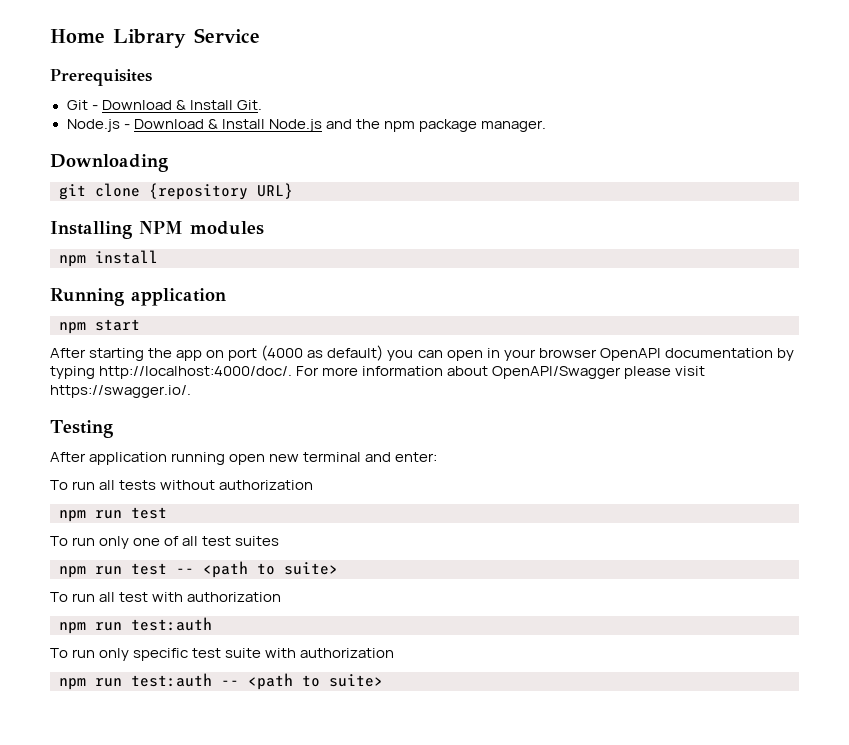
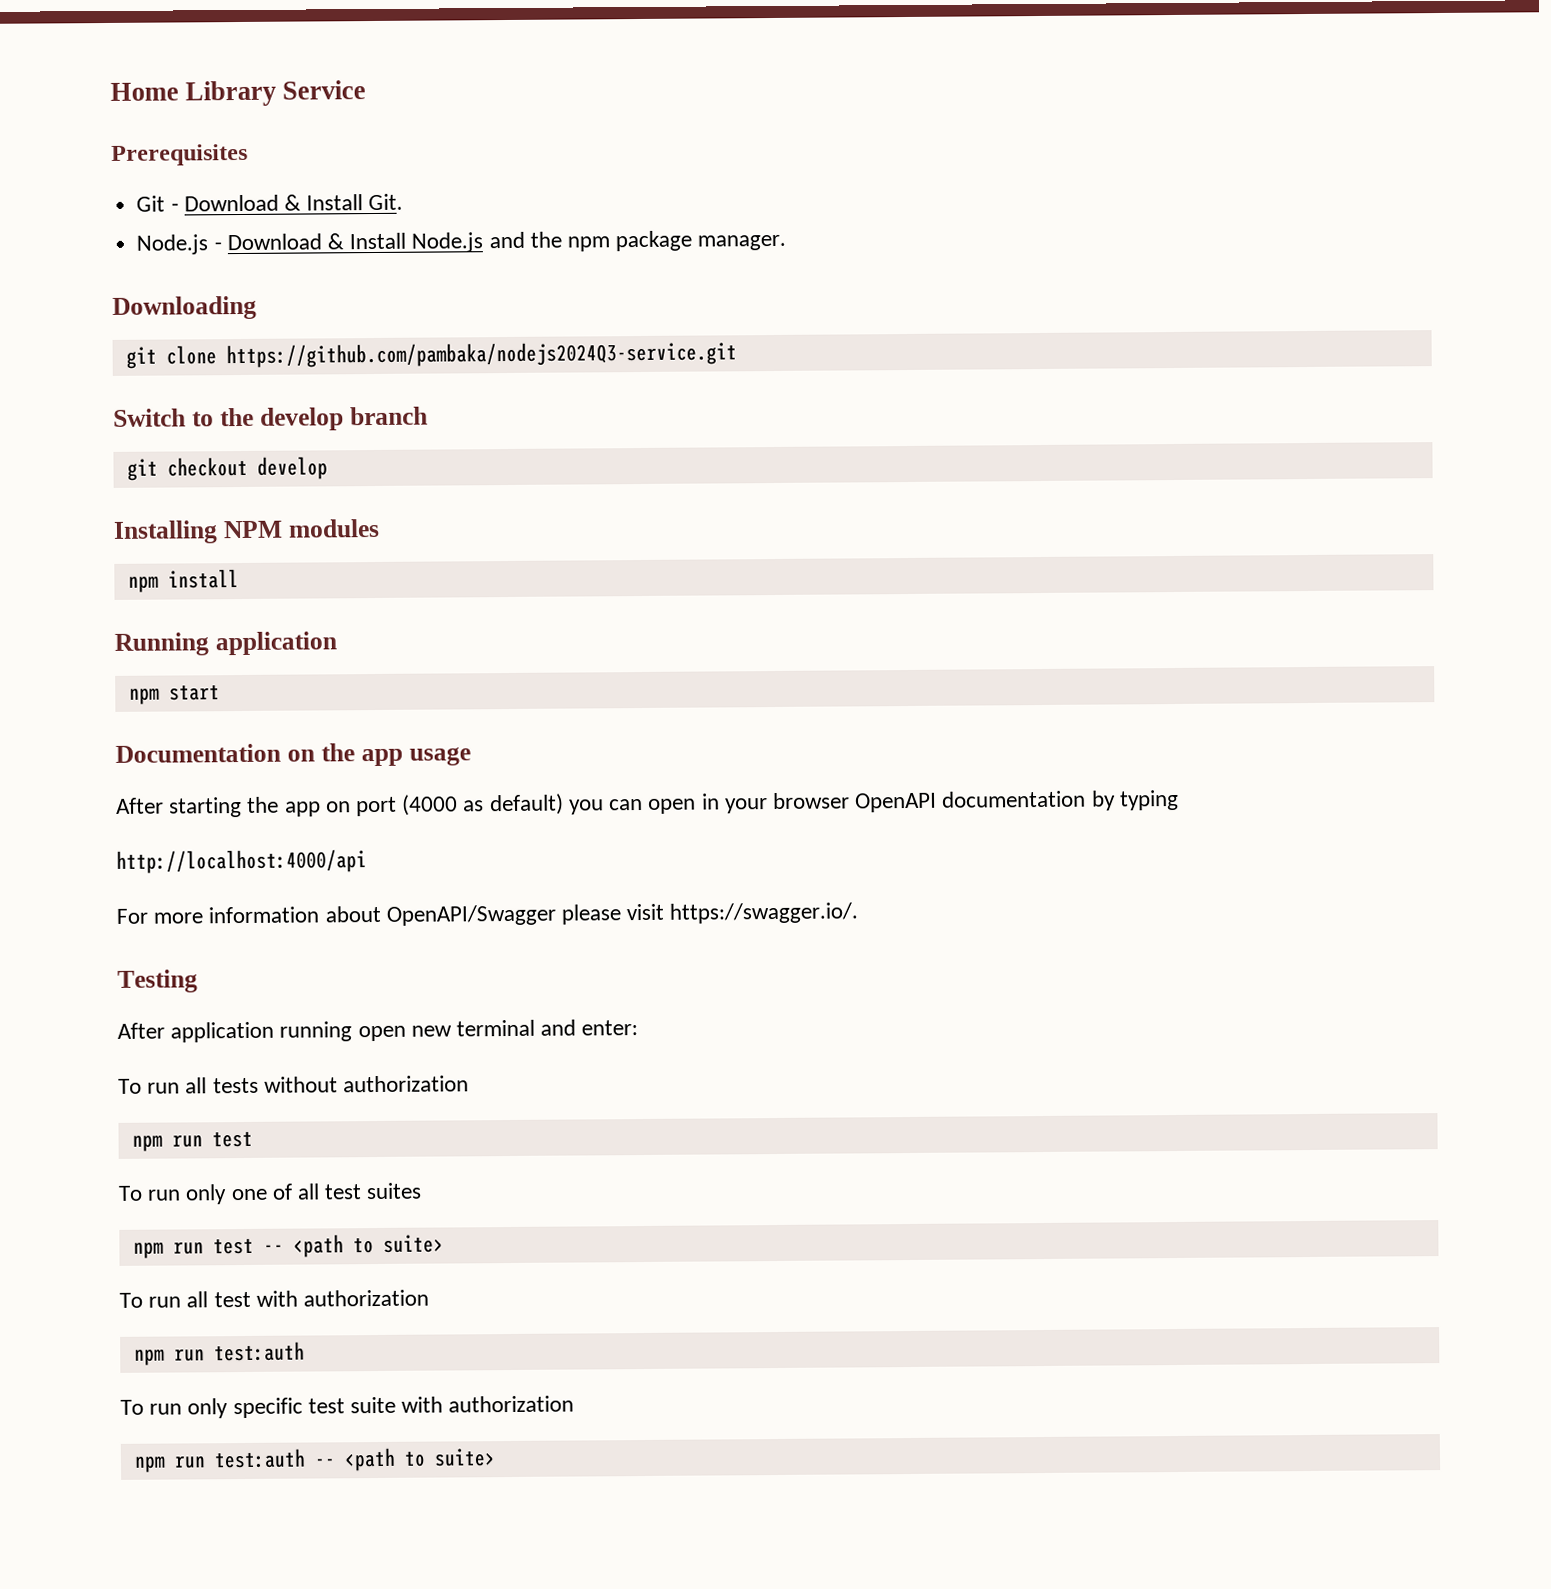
- git clone {repository URL}
+ git clone https://github.com/pambaka/nodejs2024Q3-service.git
+ Switch to the develop branch
+ git checkout develop
+ Documentation on the app usage
- After starting the app on port (4000 as default) you can open in your browser OpenAPI documentation by typing http://localhost:4000/doc/. For more information about OpenAPI/Swagger please visit https://swagger.io/.
+ After starting the app on port (4000 as default) you can open in your browser OpenAPI documentation by typing
+ http://localhost:4000/api
+ For more information about OpenAPI/Swagger please visit https://swagger.io/.

